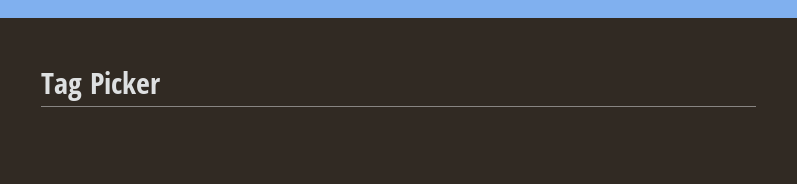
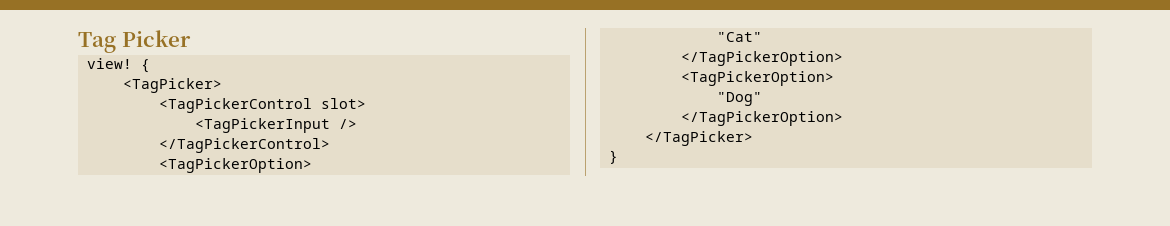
+ view! {
+ <TagPicker>
+ <TagPickerControl slot>
+ <TagPickerInput />
+ </TagPickerControl>
+ <TagPickerOption>
+ "Cat"
+ </TagPickerOption>
+ <TagPickerOption>
+ "Dog"
+ </TagPickerOption>
+ </TagPicker>
+ }

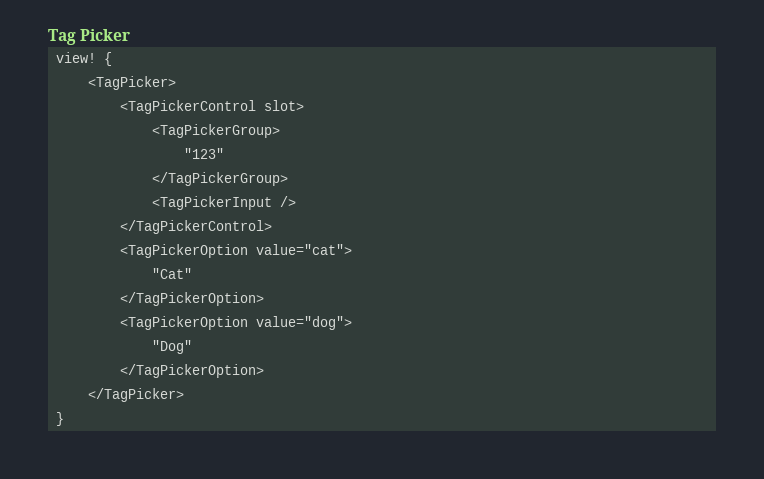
+ <TagPickerGroup>
+ "123"
+ </TagPickerGroup>
  </TagPickerControl>
- <TagPickerOption>
+ <TagPickerOption value="cat">
  "Cat"
  </TagPickerOption>
- <TagPickerOption>
+ <TagPickerOption value="dog">

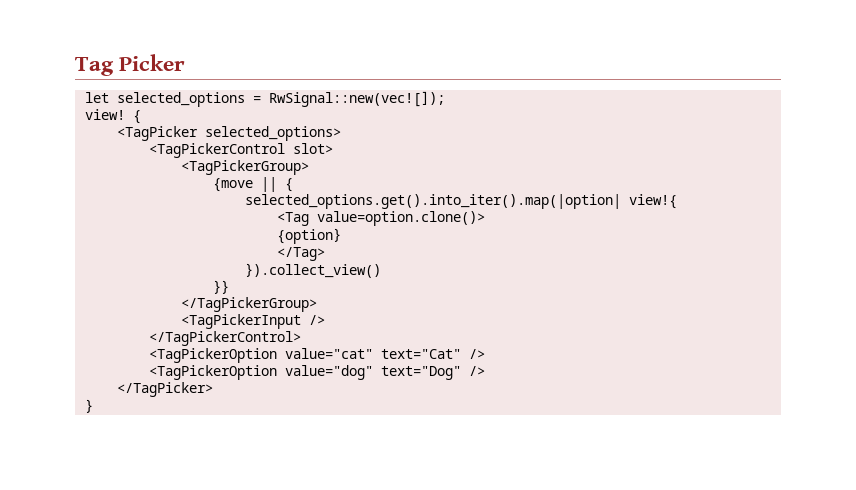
+ let selected_options = RwSignal::new(vec![]);
- <TagPicker>
+ <TagPicker selected_options>
- "123"
+ {move || {
+ selected_options.get().into_iter().map(|option| view!{
+ <Tag value=option.clone()>
+ {option}
+ </Tag>
+ }).collect_view()
+ }}
- <TagPickerOption value="cat">
- "Cat"
- </TagPickerOption>
- <TagPickerOption value="dog">
- "Dog"
- </TagPickerOption>
+ <TagPickerOption value="cat" text="Cat" />
+ <TagPickerOption value="dog" text="Dog" />

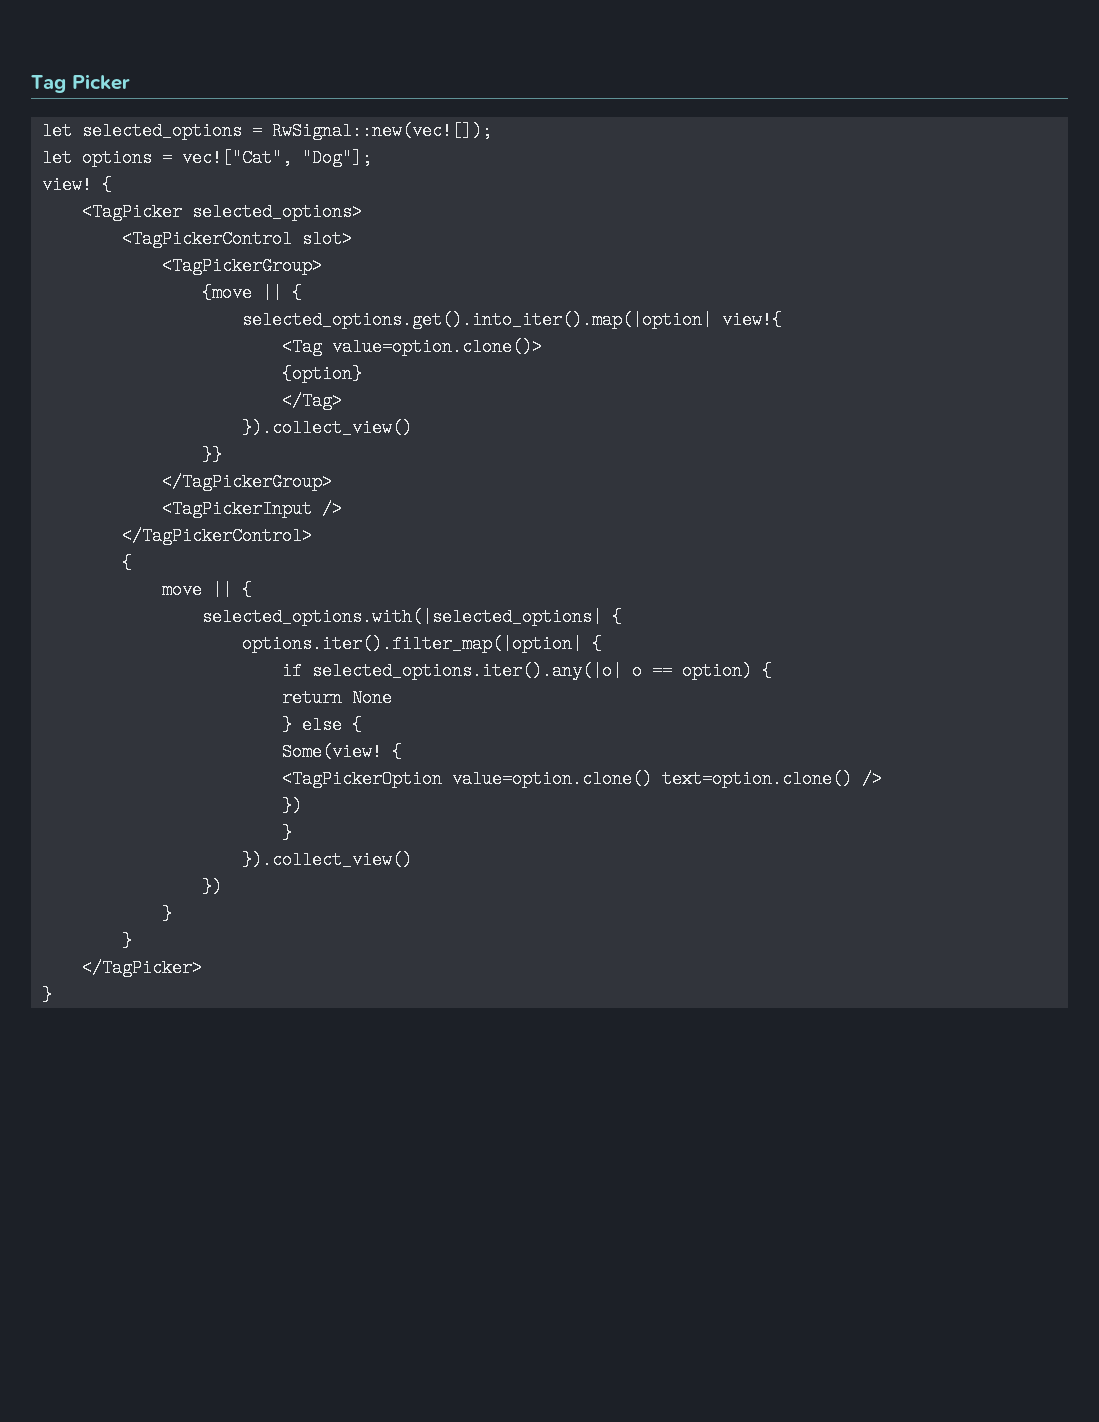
+ let options = vec!["Cat", "Dog"];
  </TagPickerControl>
- <TagPickerOption value="cat" text="Cat" />
- <TagPickerOption value="dog" text="Dog" />
+ {
+ move || {
+ selected_options.with(|selected_options| {
+ options.iter().filter_map(|option| {
+ if selected_options.iter().any(|o| o == option) {
+ return None
+ } else {
+ Some(view! {
+ <TagPickerOption value=option.clone() text=option.clone() />
+ })
+ }
+ }).collect_view()
+ })
+ }
+ }

